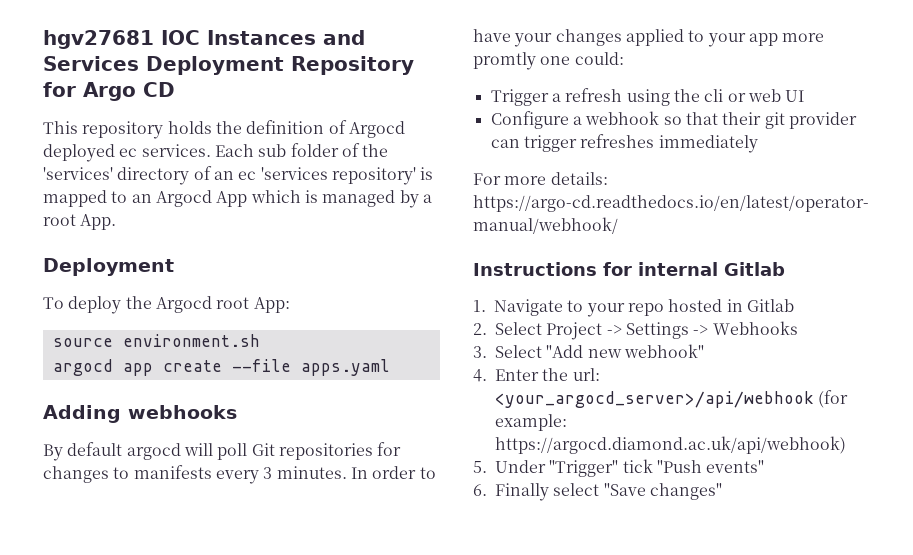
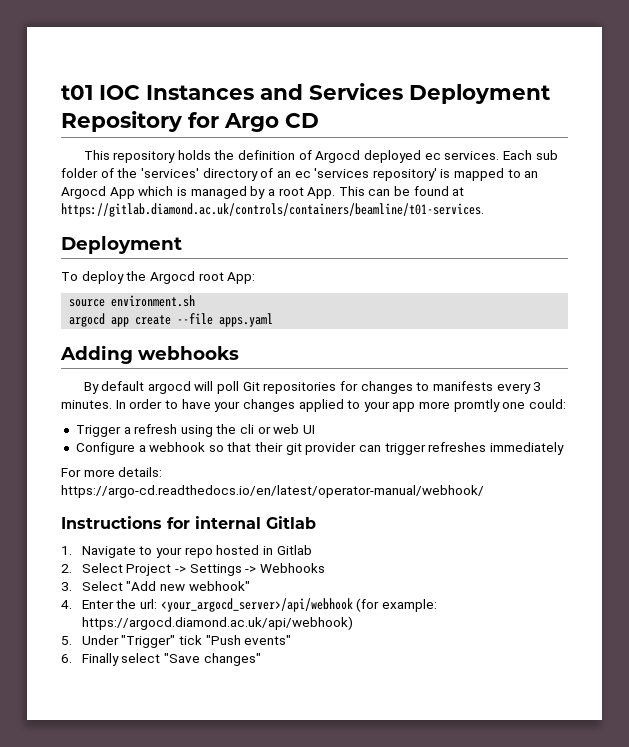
- hgv27681 IOC Instances and Services Deployment Repository for Argo CD
+ t01 IOC Instances and Services Deployment Repository for Argo CD
- Each sub folder of the 'services' directory of an ec 'services repository' is mapped to an Argocd App which is managed by a root App.
+ Each sub folder of the 'services' directory of an ec 'services repository' is mapped to an Argocd App which is managed by a root App. This can be found at https://gitlab.diamond.ac.uk/controls/containers/beamline/t01-services.

